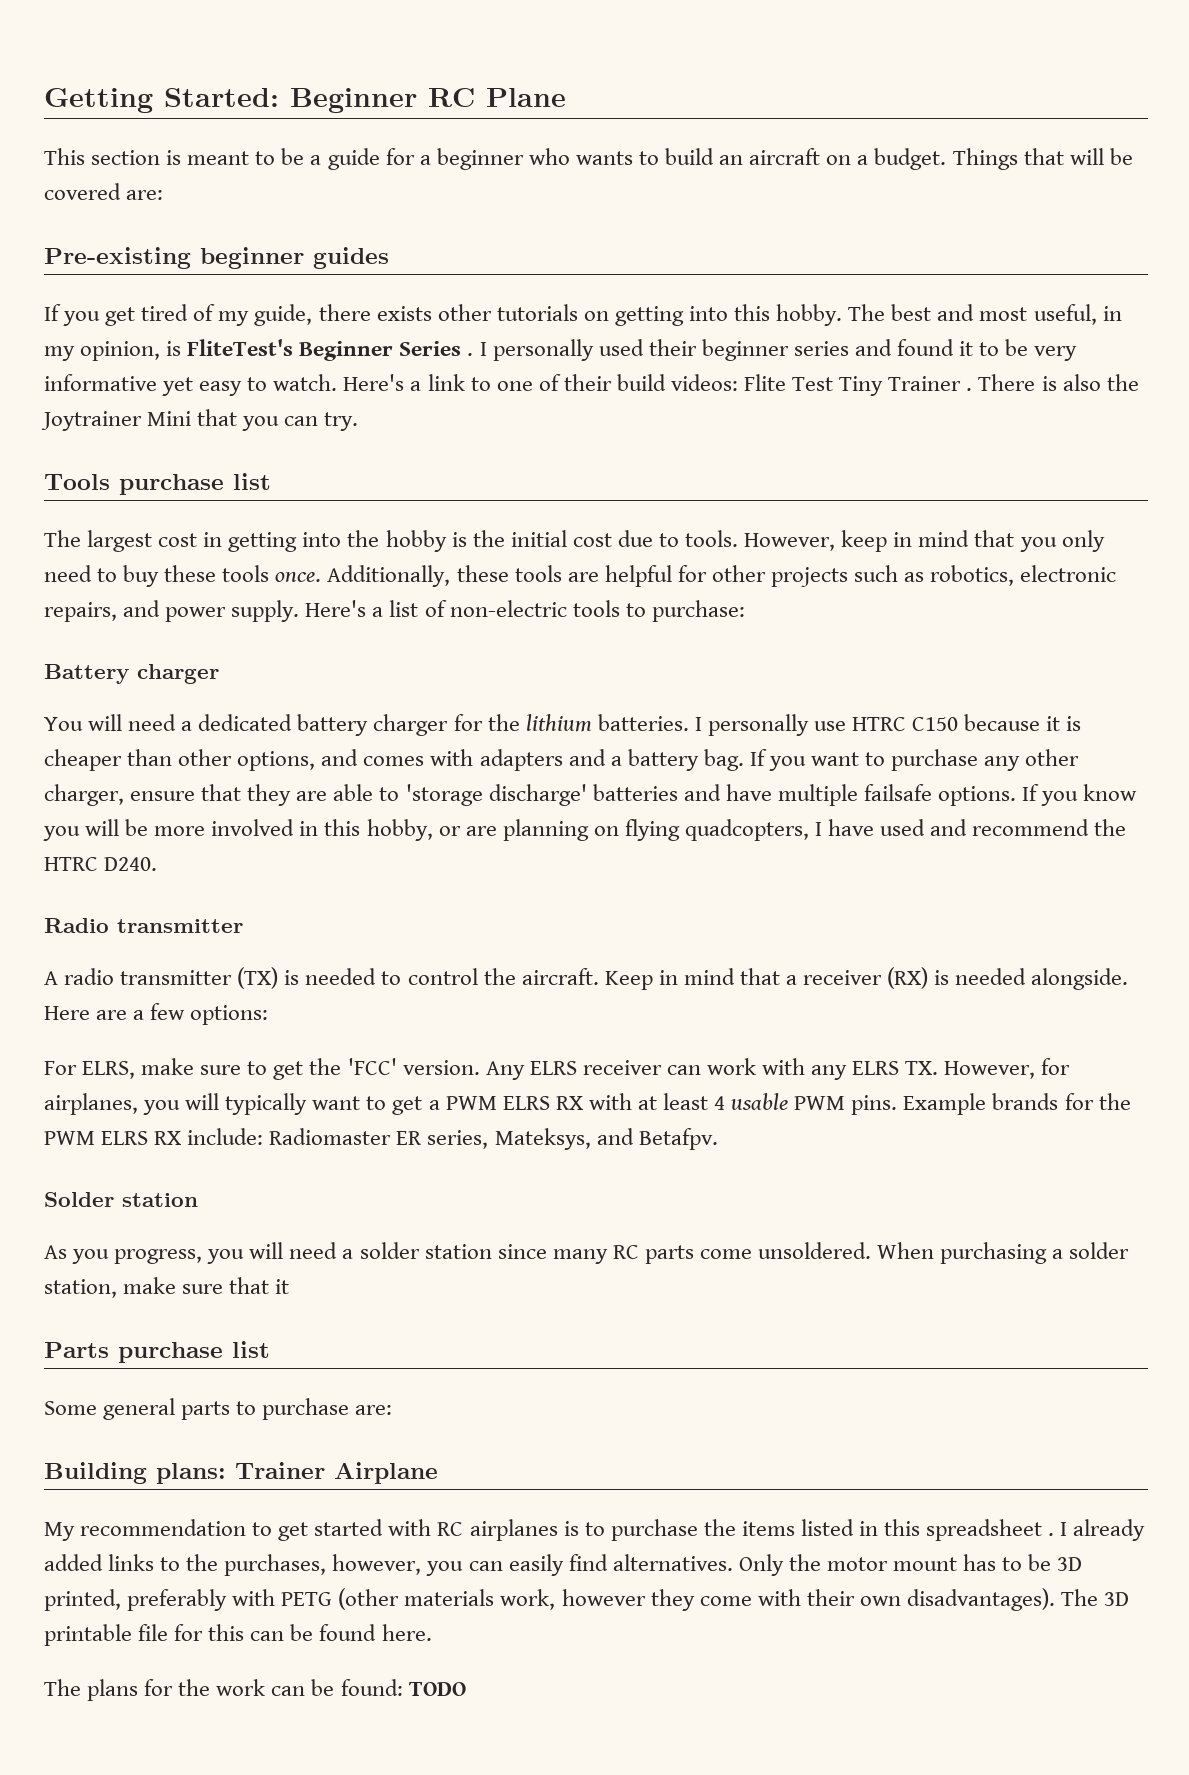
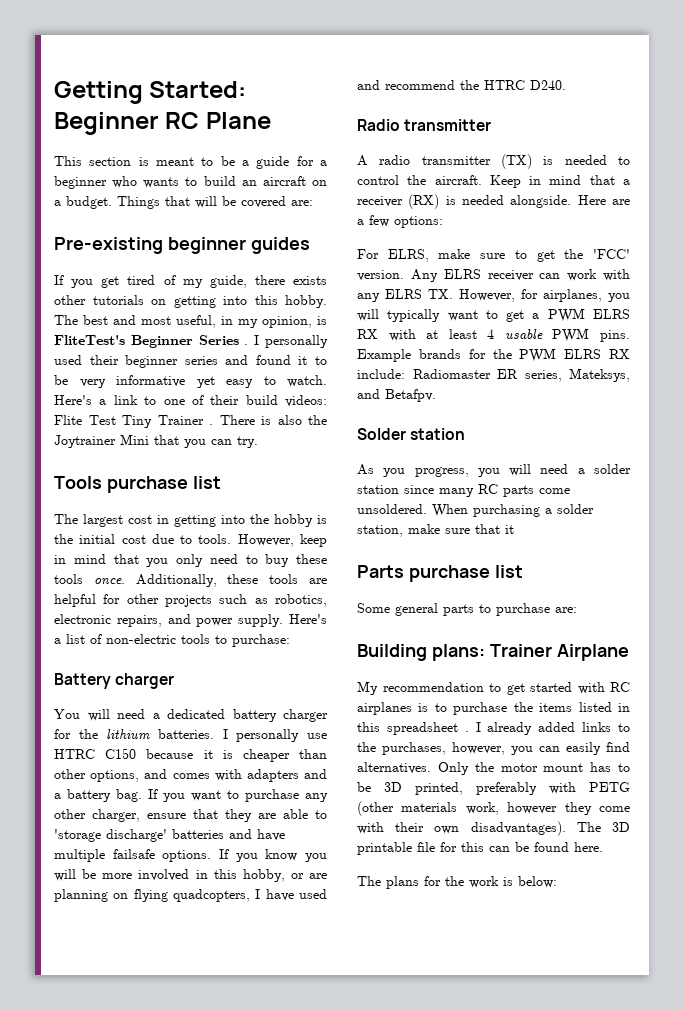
- The plans for the work can be found: TODO
+ The plans for the work is below:

